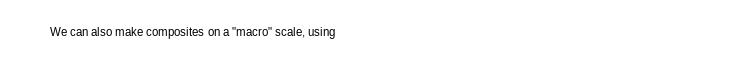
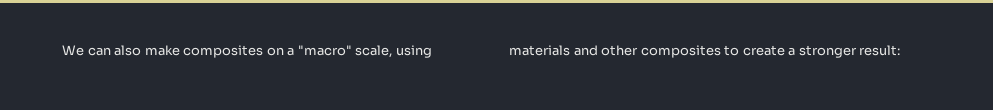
- We can also make composites on a "macro" scale, using
+ We can also make composites on a "macro" scale, using materials and other composites to create a stronger result:

